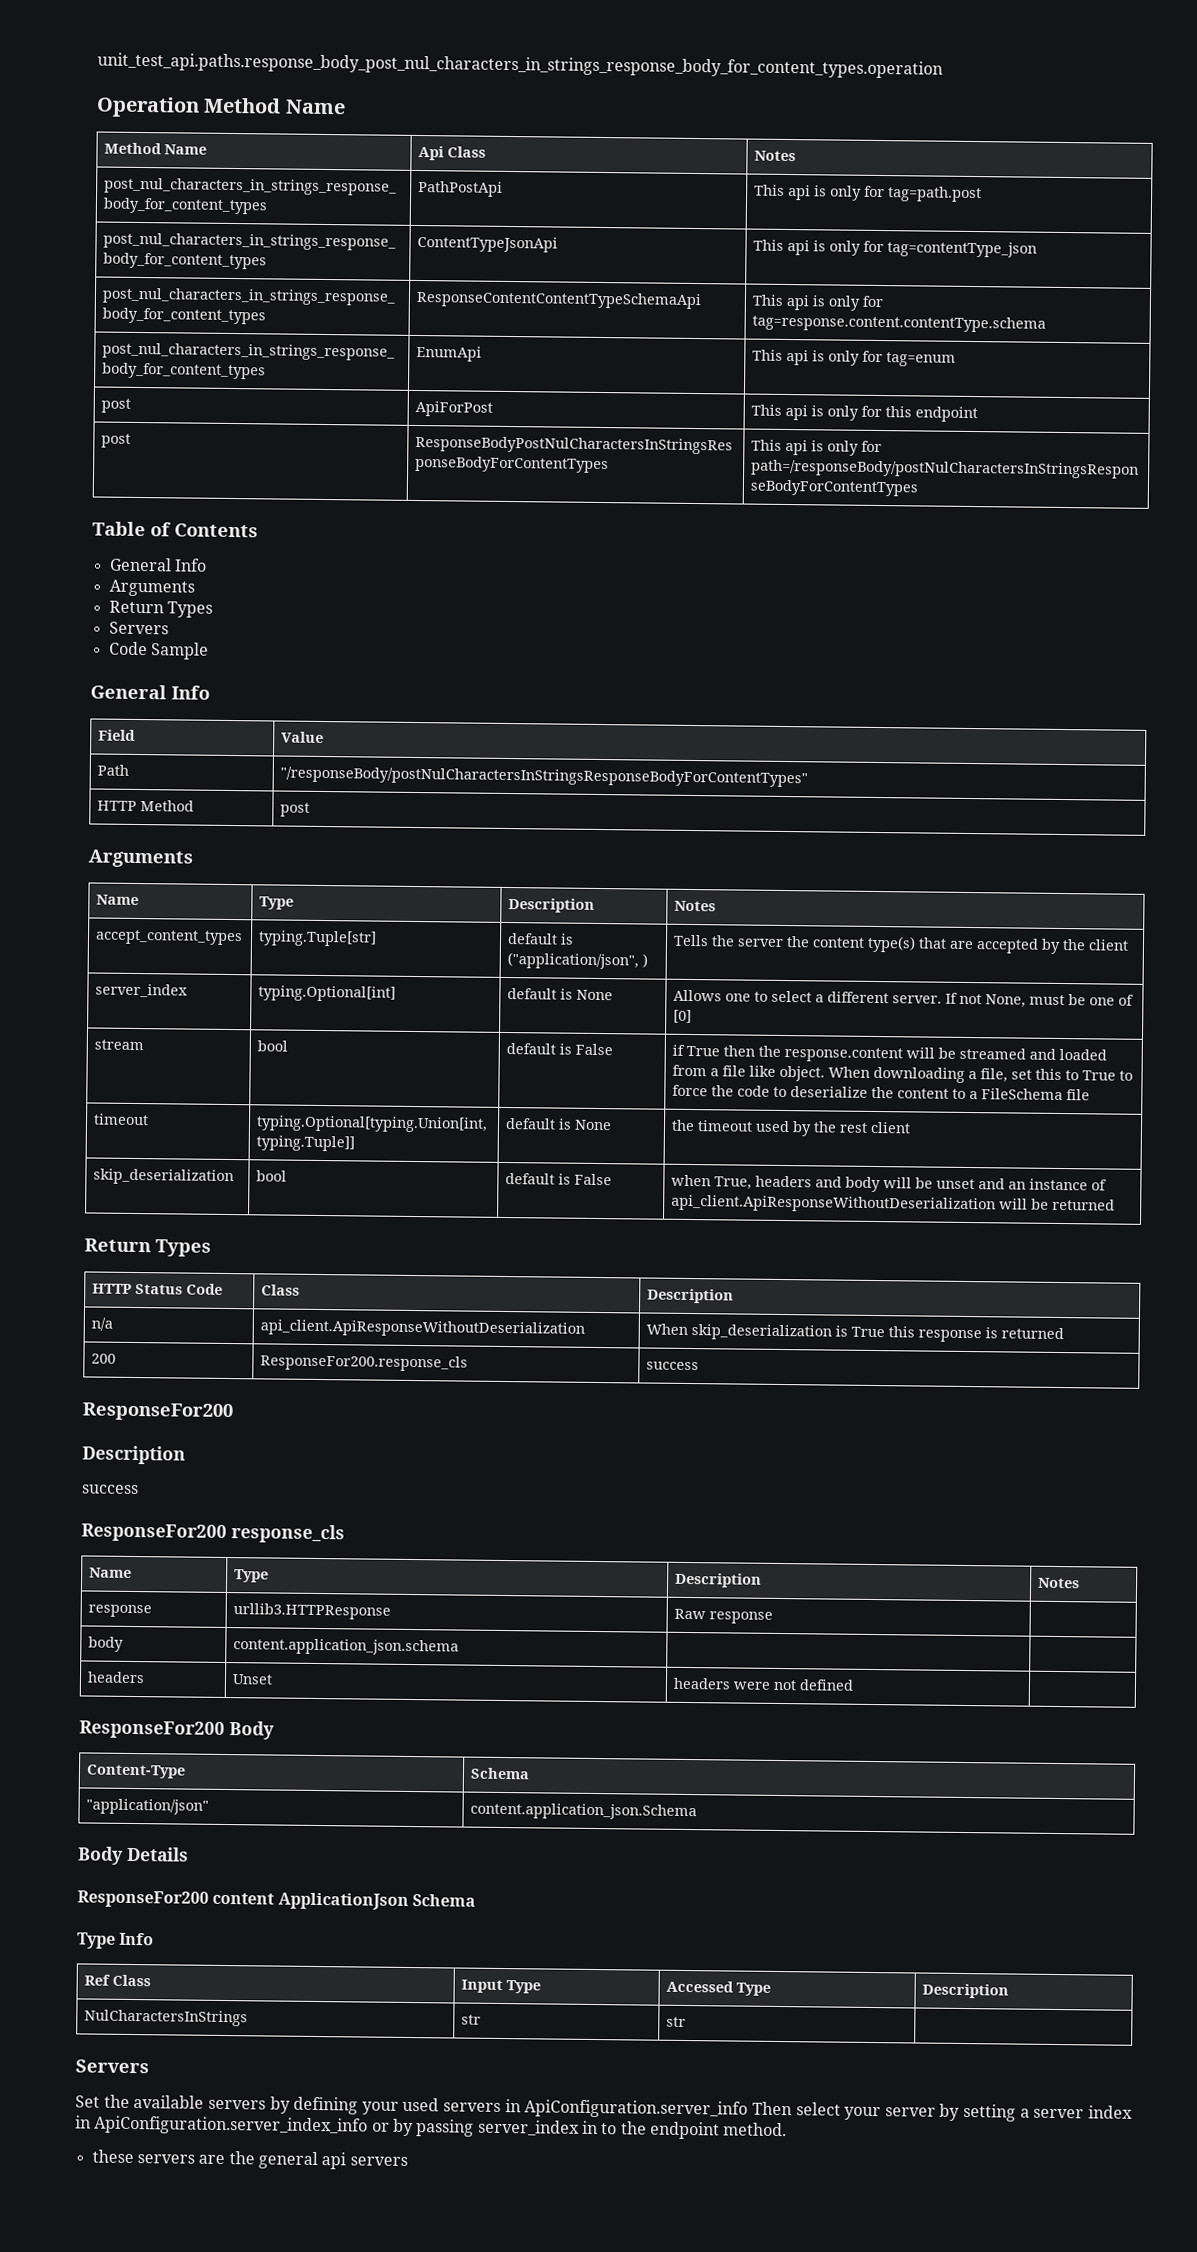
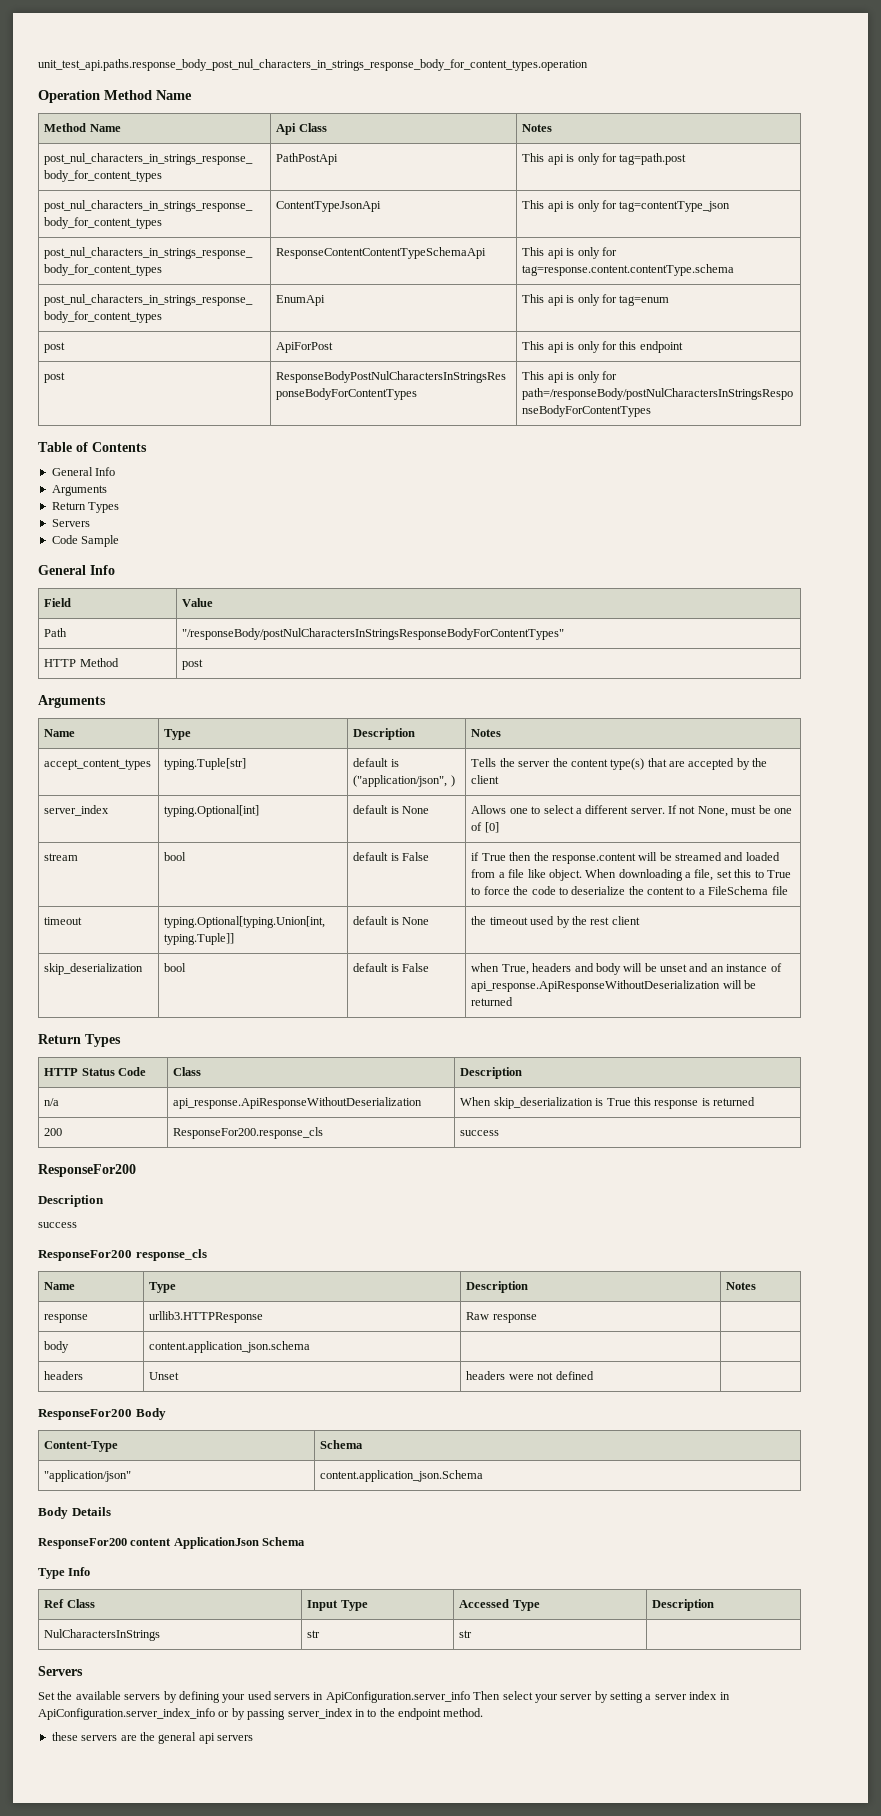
- skip_deserialization | bool | default is False | when True, headers and body will be unset and an instance of api_client.ApiResponseWithoutDeserialization will be returned
+ skip_deserialization | bool | default is False | when True, headers and body will be unset and an instance of api_response.ApiResponseWithoutDeserialization will be returned
- n/a | api_client.ApiResponseWithoutDeserialization | When skip_deserialization is True this response is returned
+ n/a | api_response.ApiResponseWithoutDeserialization | When skip_deserialization is True this response is returned

